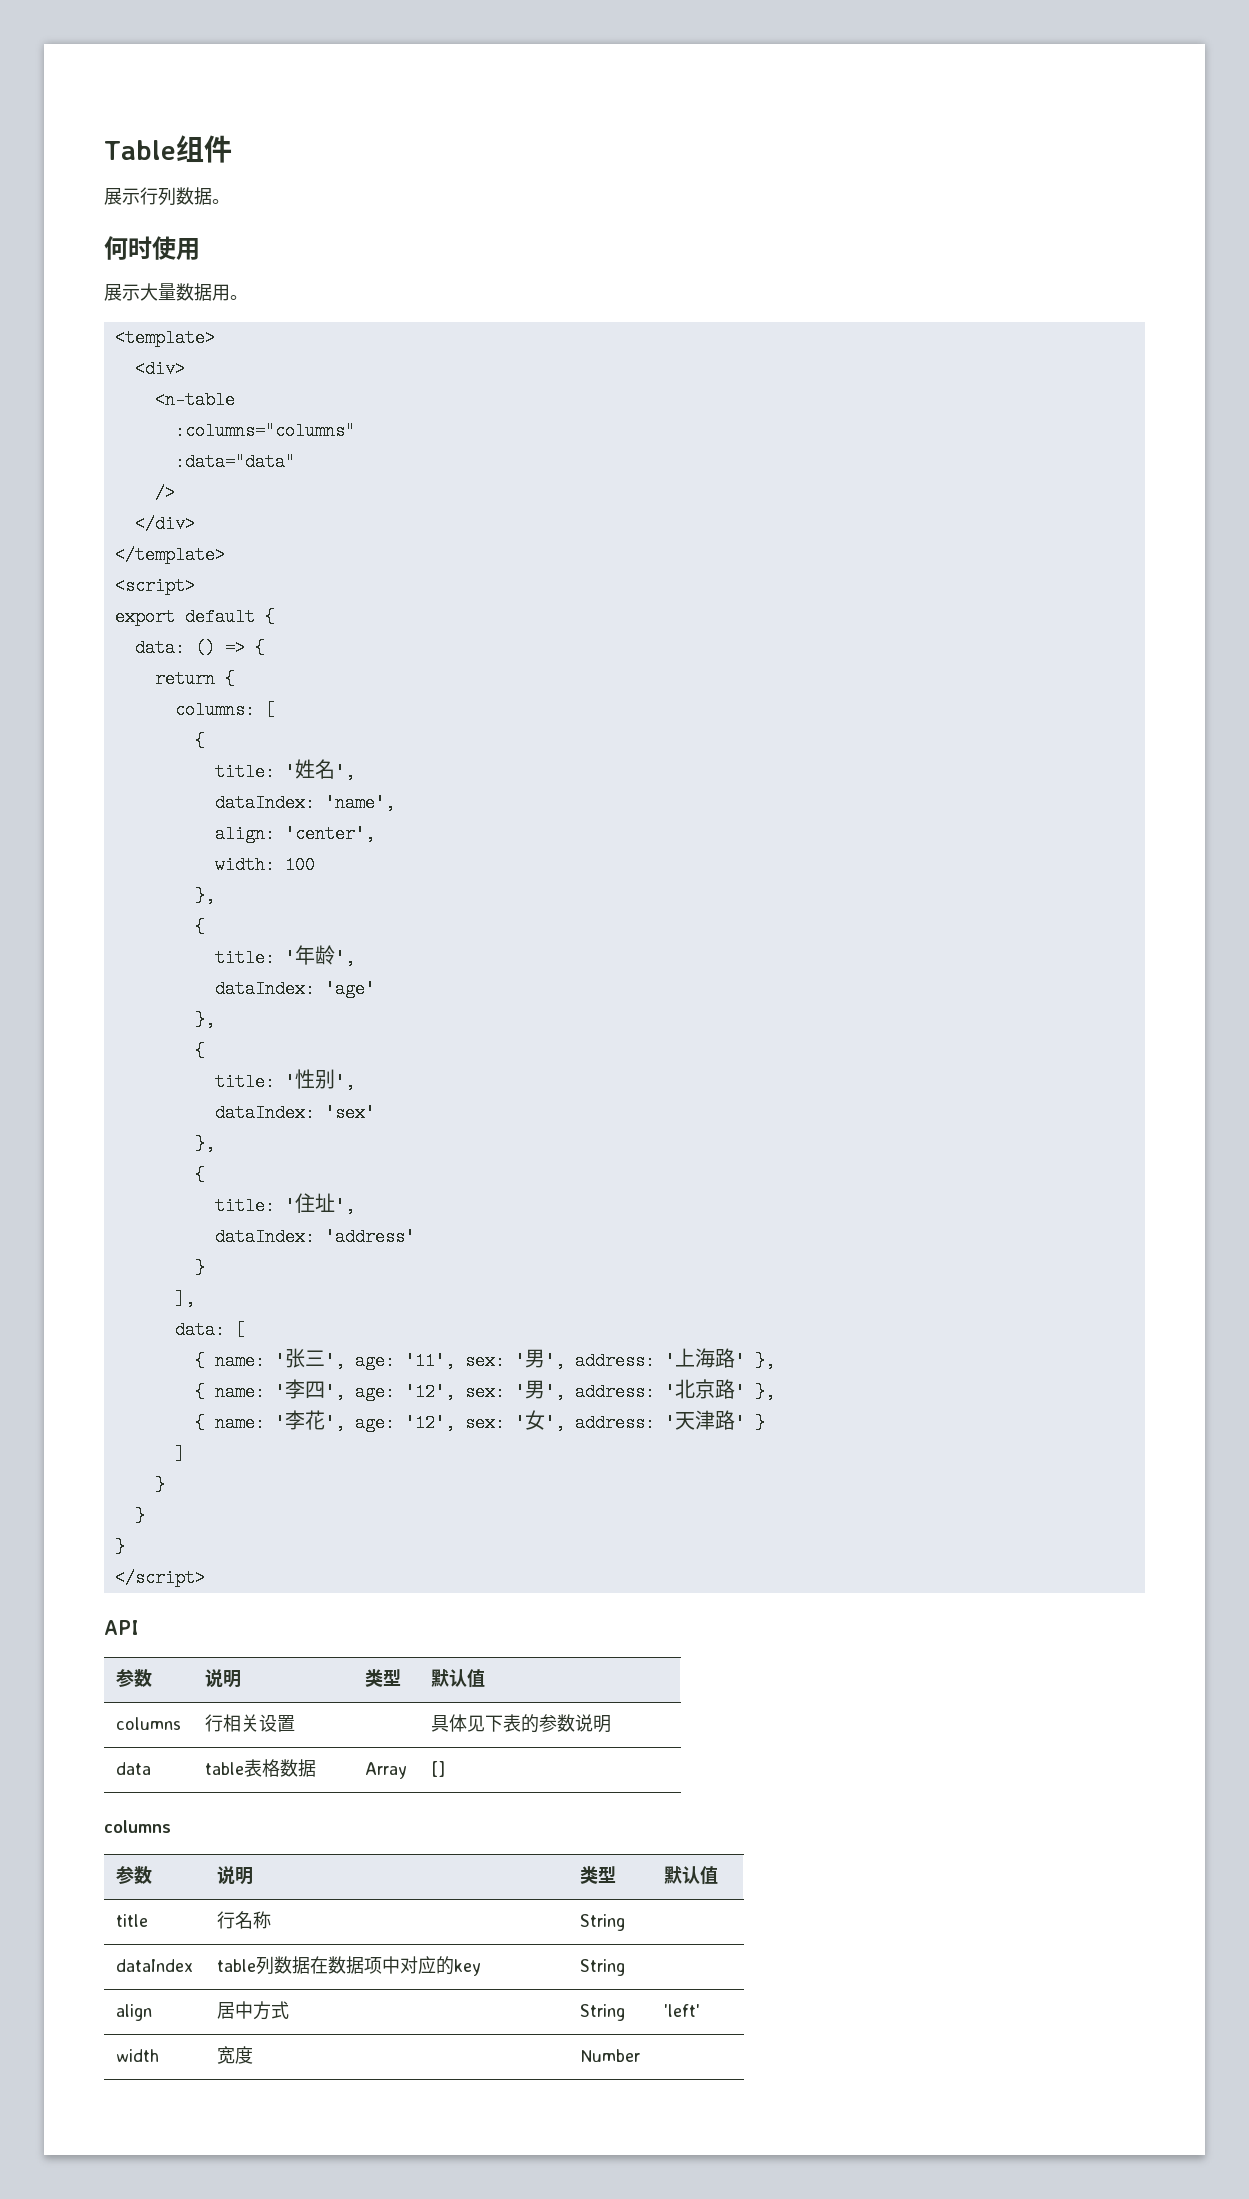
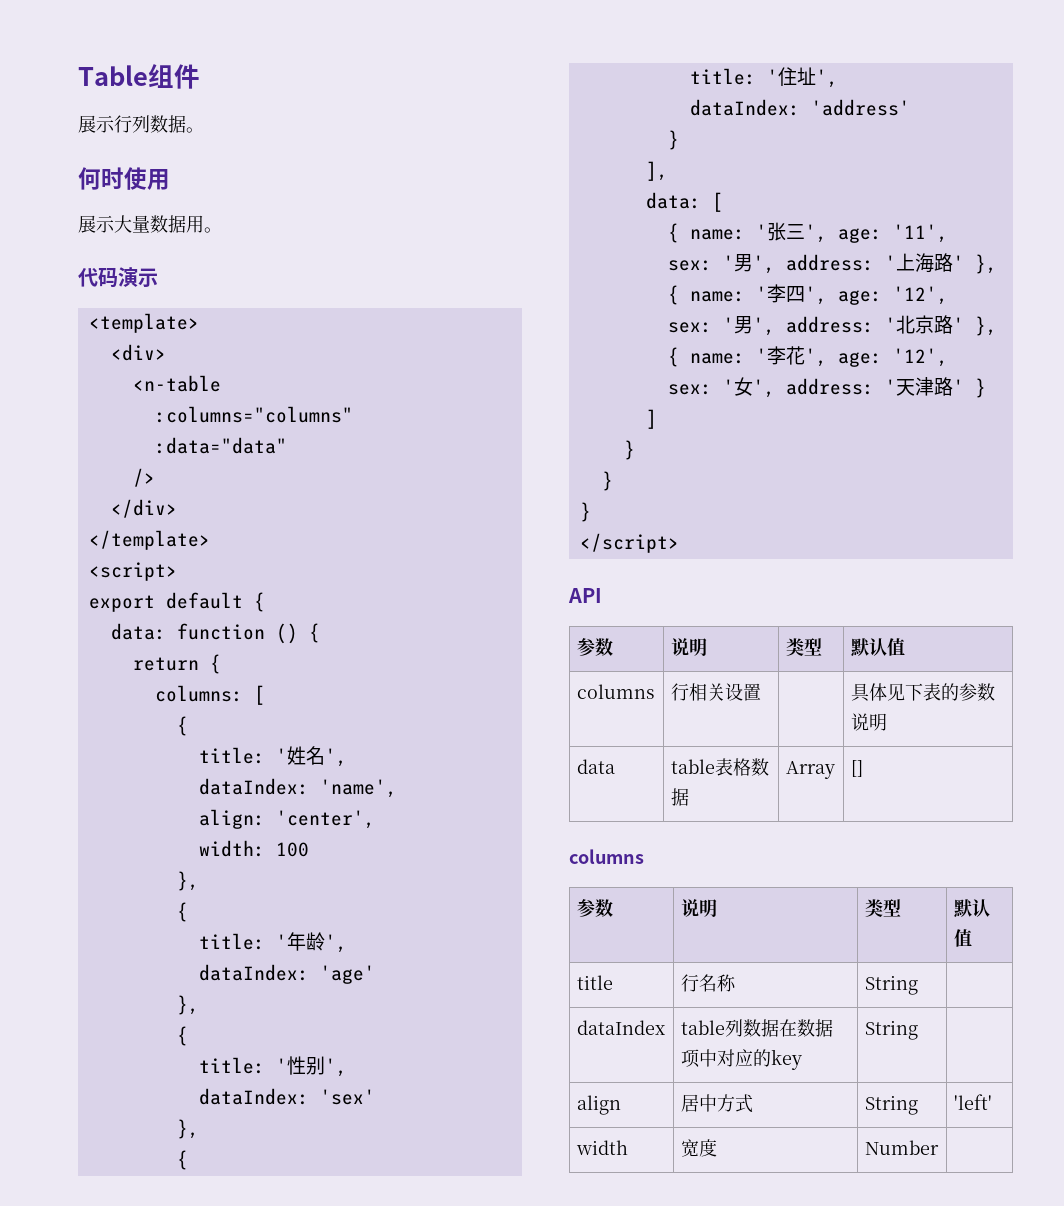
+ 代码演示
- data: () => {
+ data: function () {

